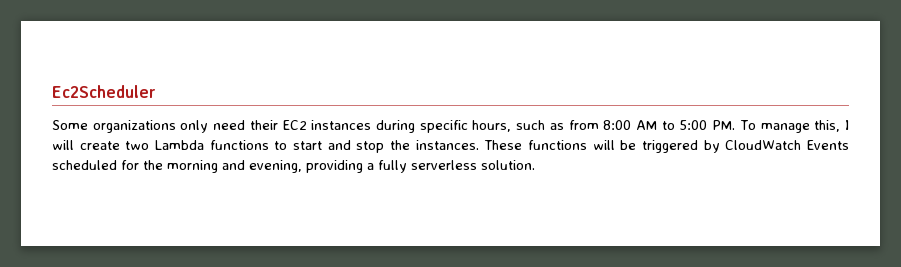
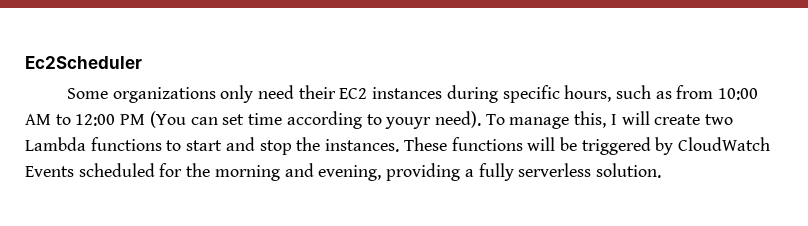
- Some organizations only need their EC2 instances during specific hours, such as from 8:00 AM to 5:00 PM. To manage this, I will create two Lambda functions to start and stop the instances.
+ Some organizations only need their EC2 instances during specific hours, such as from 10:00 AM to 12:00 PM (You can set time according to youyr need). To manage this, I will create two Lambda functions to start and stop the instances.

